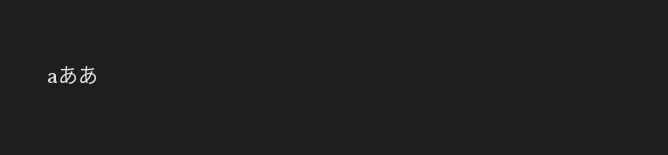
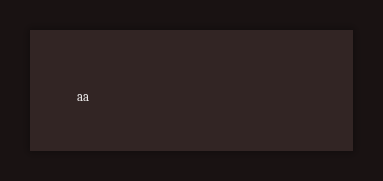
- aああ
+ aa

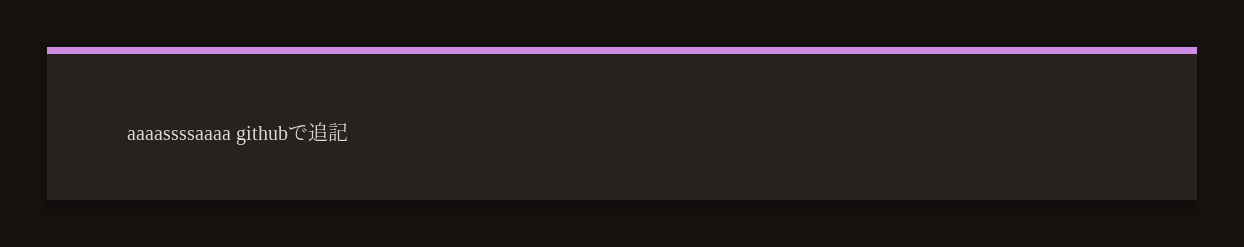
- aa
+ aaaassssaaaa githubで追記

